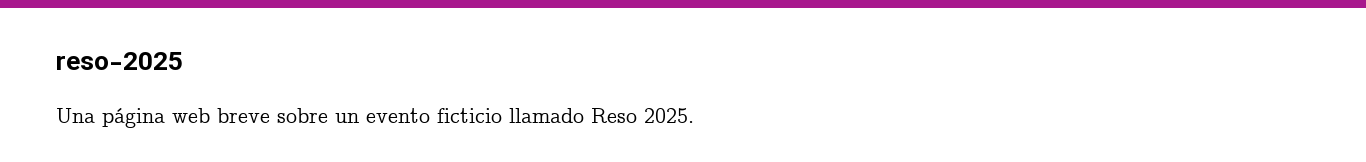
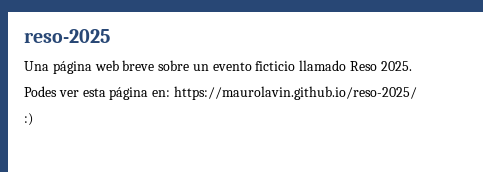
+ Podes ver esta página en: https://maurolavin.github.io/reso-2025/
+ :)

